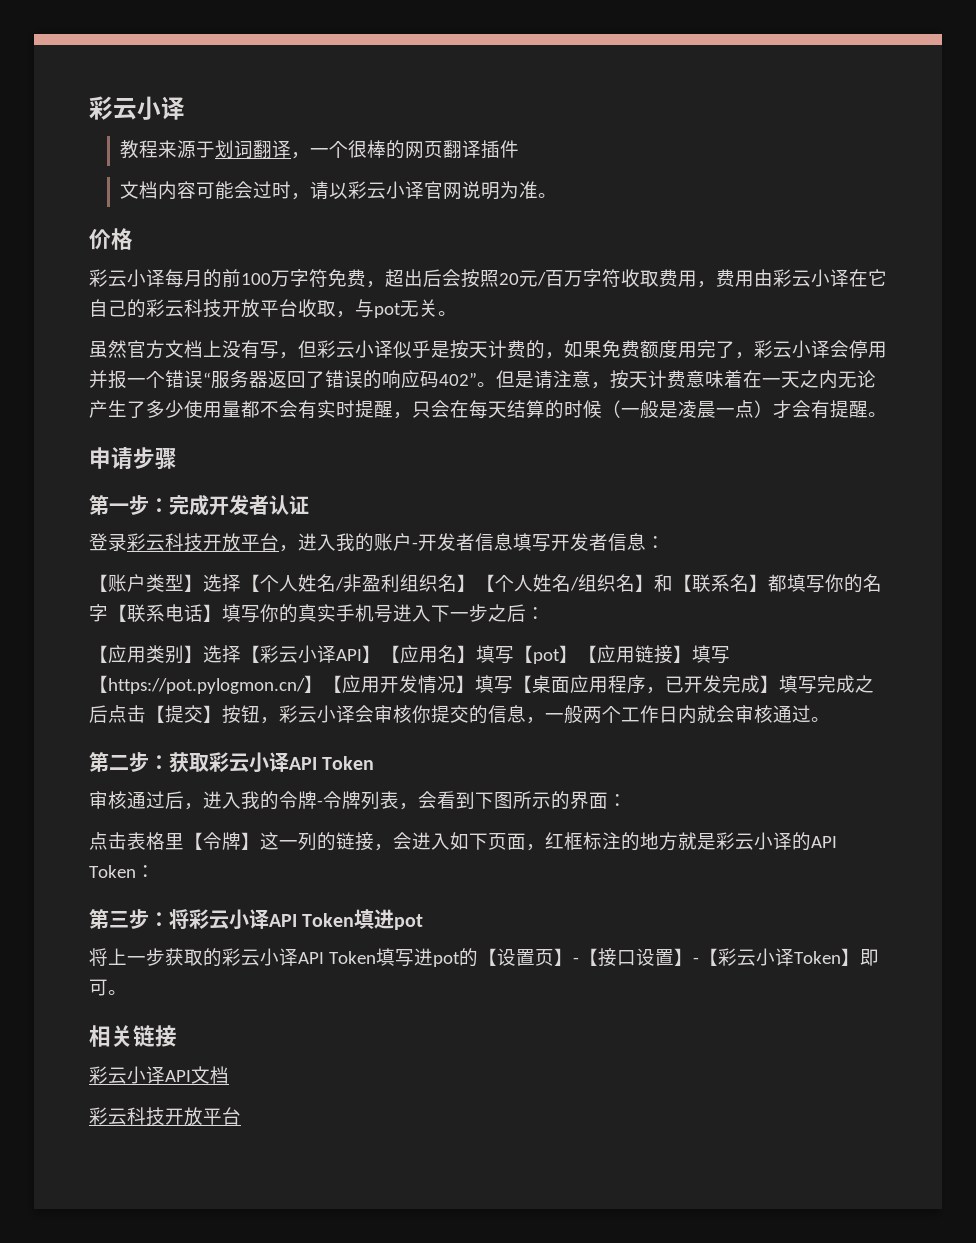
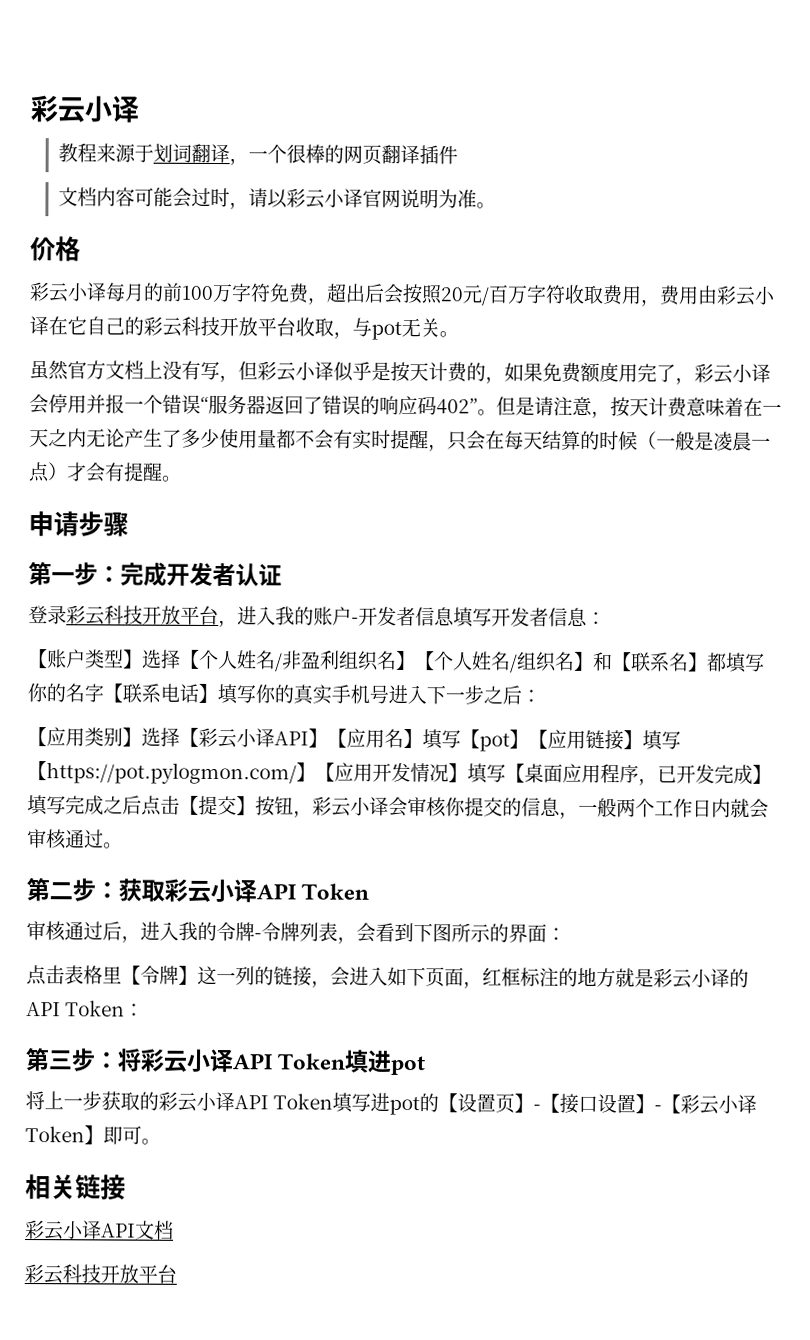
- 【应用类别】选择【彩云小译API】【应用名】填写【pot】【应用链接】填写【https://pot.pylogmon.cn/】【应用开发情况】填写【桌面应用程序，已开发完成】填写完成之后点击【提交】按钮，彩云小译会审核你提交的信息，一般两个工作日内就会审核通过。
+ 【应用类别】选择【彩云小译API】【应用名】填写【pot】【应用链接】填写【https://pot.pylogmon.com/】【应用开发情况】填写【桌面应用程序，已开发完成】填写完成之后点击【提交】按钮，彩云小译会审核你提交的信息，一般两个工作日内就会审核通过。

